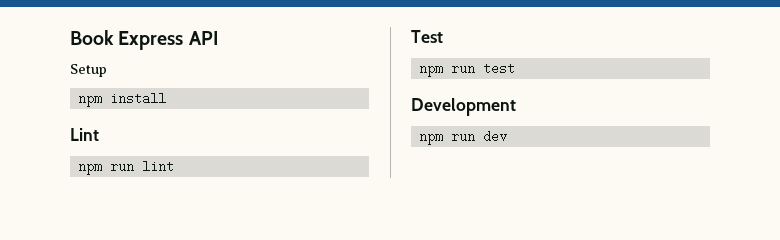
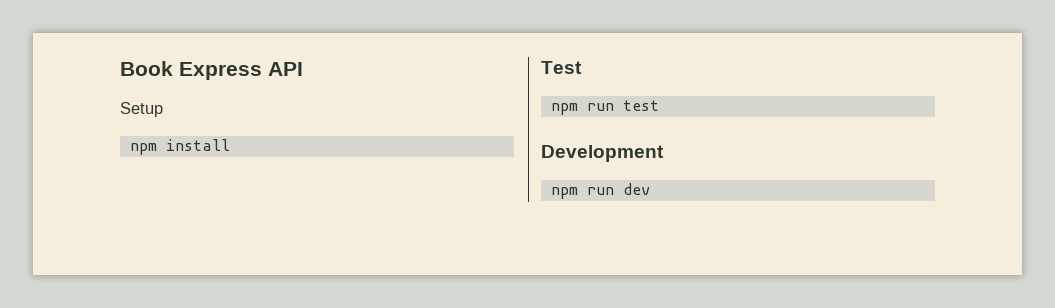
- Lint
- npm run lint

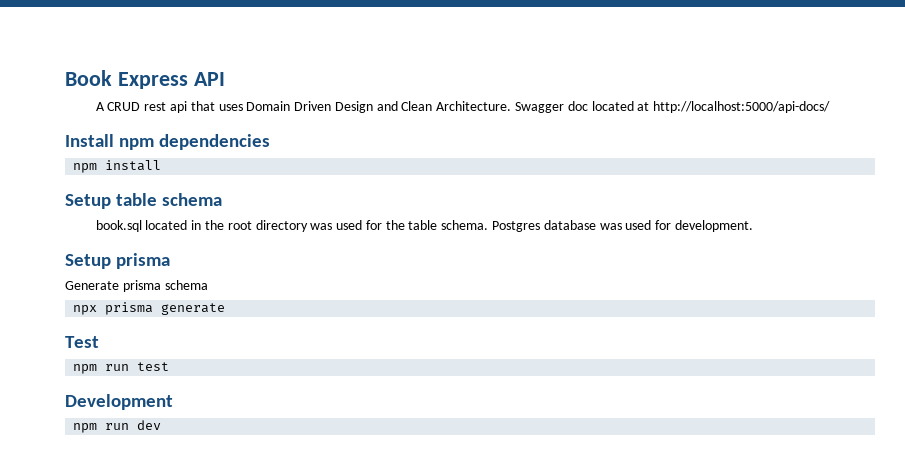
- Setup
+ A CRUD rest api that uses Domain Driven Design and Clean Architecture. Swagger doc located at http://localhost:5000/api-docs/
+ Install npm dependencies
  npm install
+ Setup table schema
+ book.sql located in the root directory was used for the table schema. Postgres database was used for development.
+ Setup prisma
+ Generate prisma schema
+ npx prisma generate

